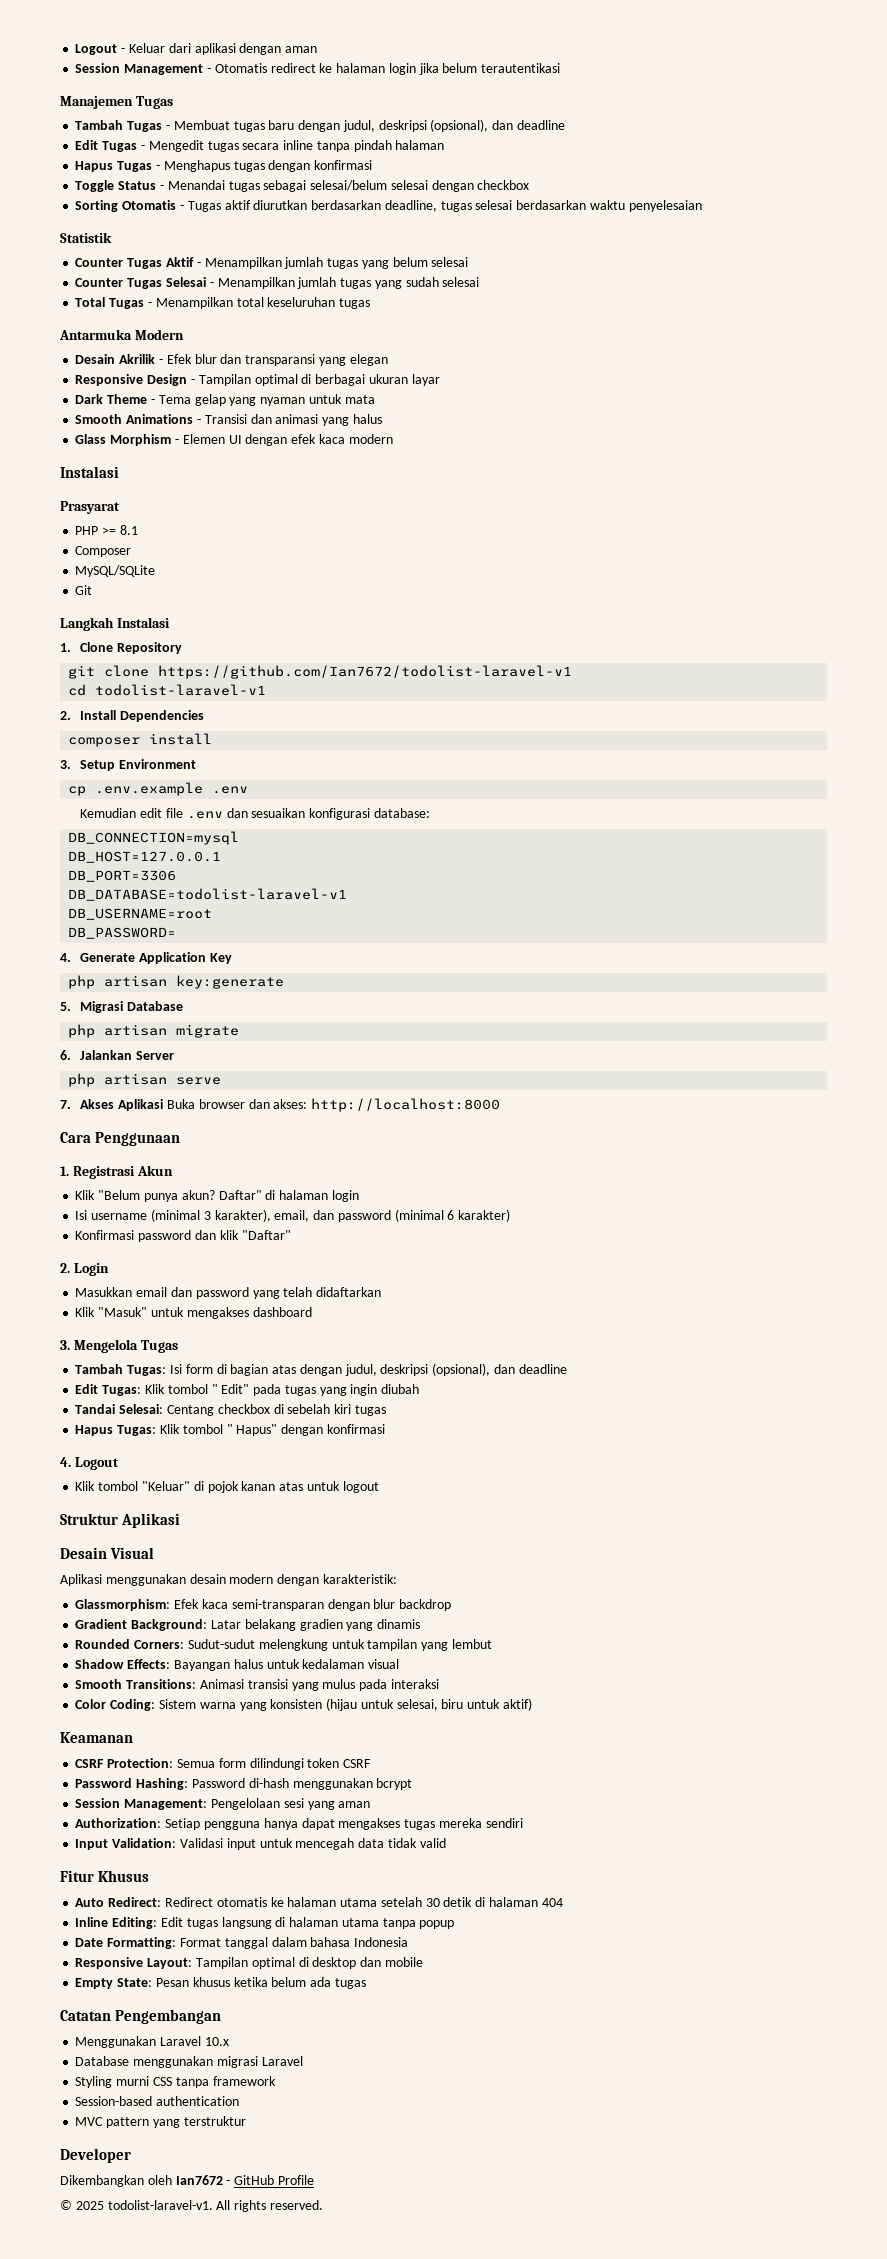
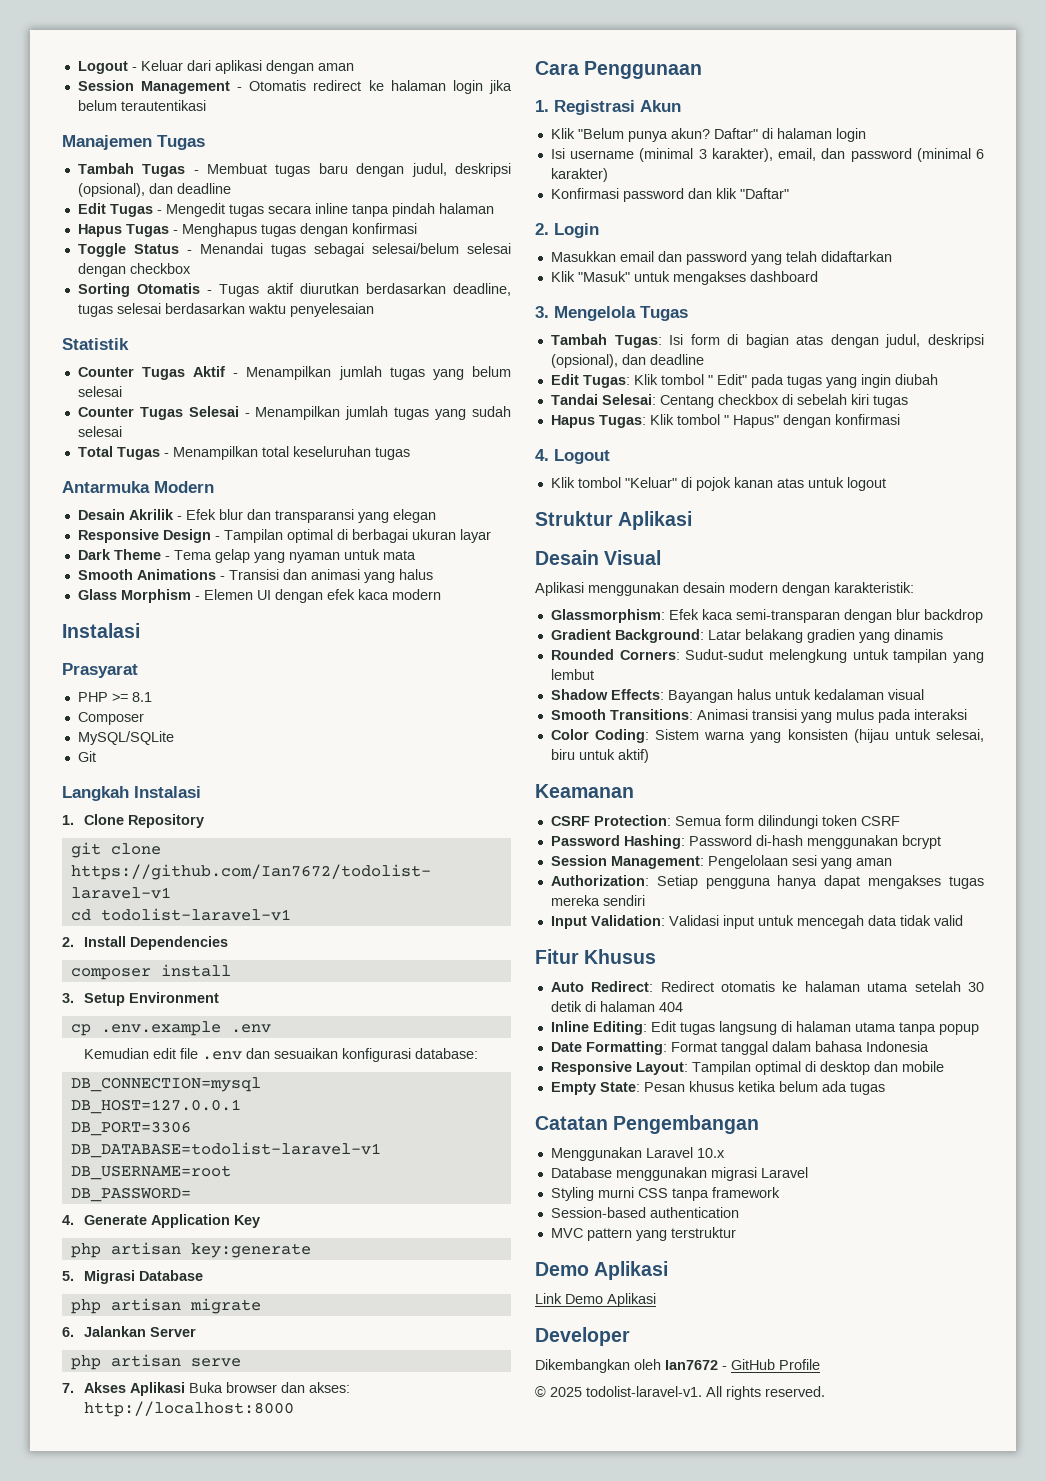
  MVC pattern yang terstruktur
+ Demo Aplikasi
+ Link Demo Aplikasi

